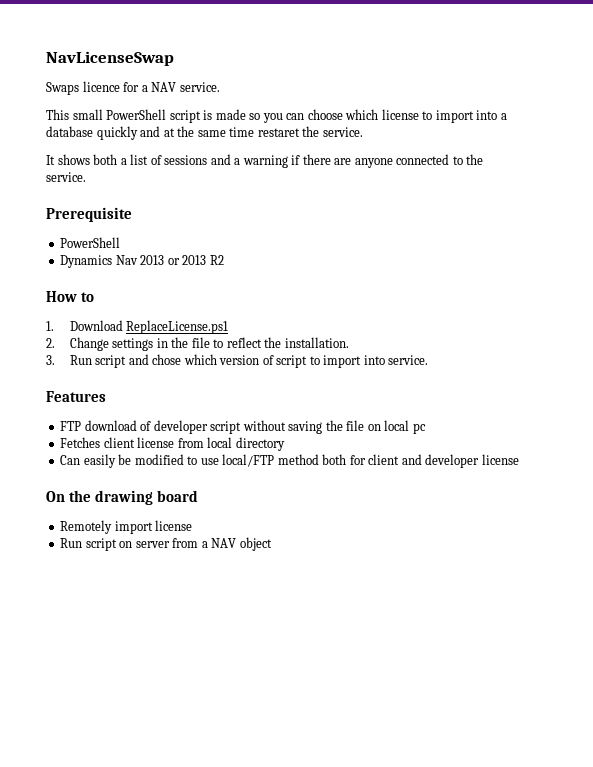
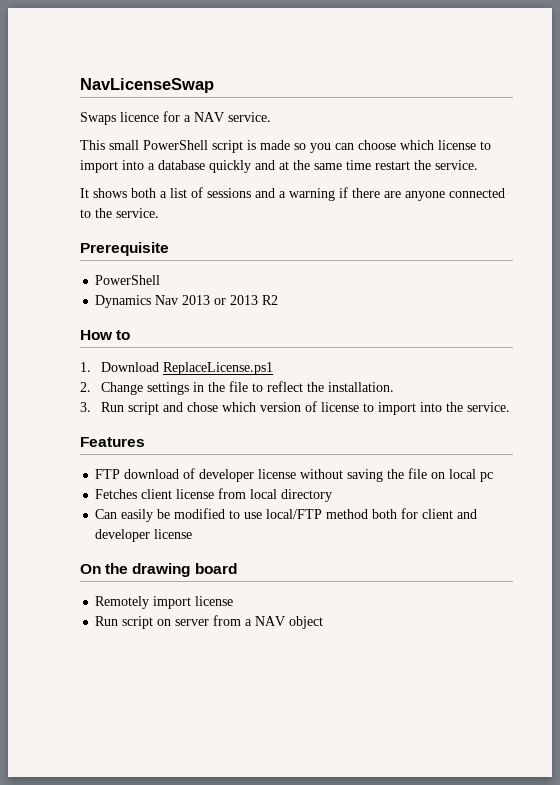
- This small PowerShell script is made so you can choose which license to import into a database quickly and at the same time restaret the service.
+ This small PowerShell script is made so you can choose which license to import into a database quickly and at the same time restart the service.
- 3. Run script and chose which version of script to import into service.
+ 3. Run script and chose which version of license to import into the service.
- FTP download of developer script without saving the file on local pc
+ FTP download of developer license without saving the file on local pc

